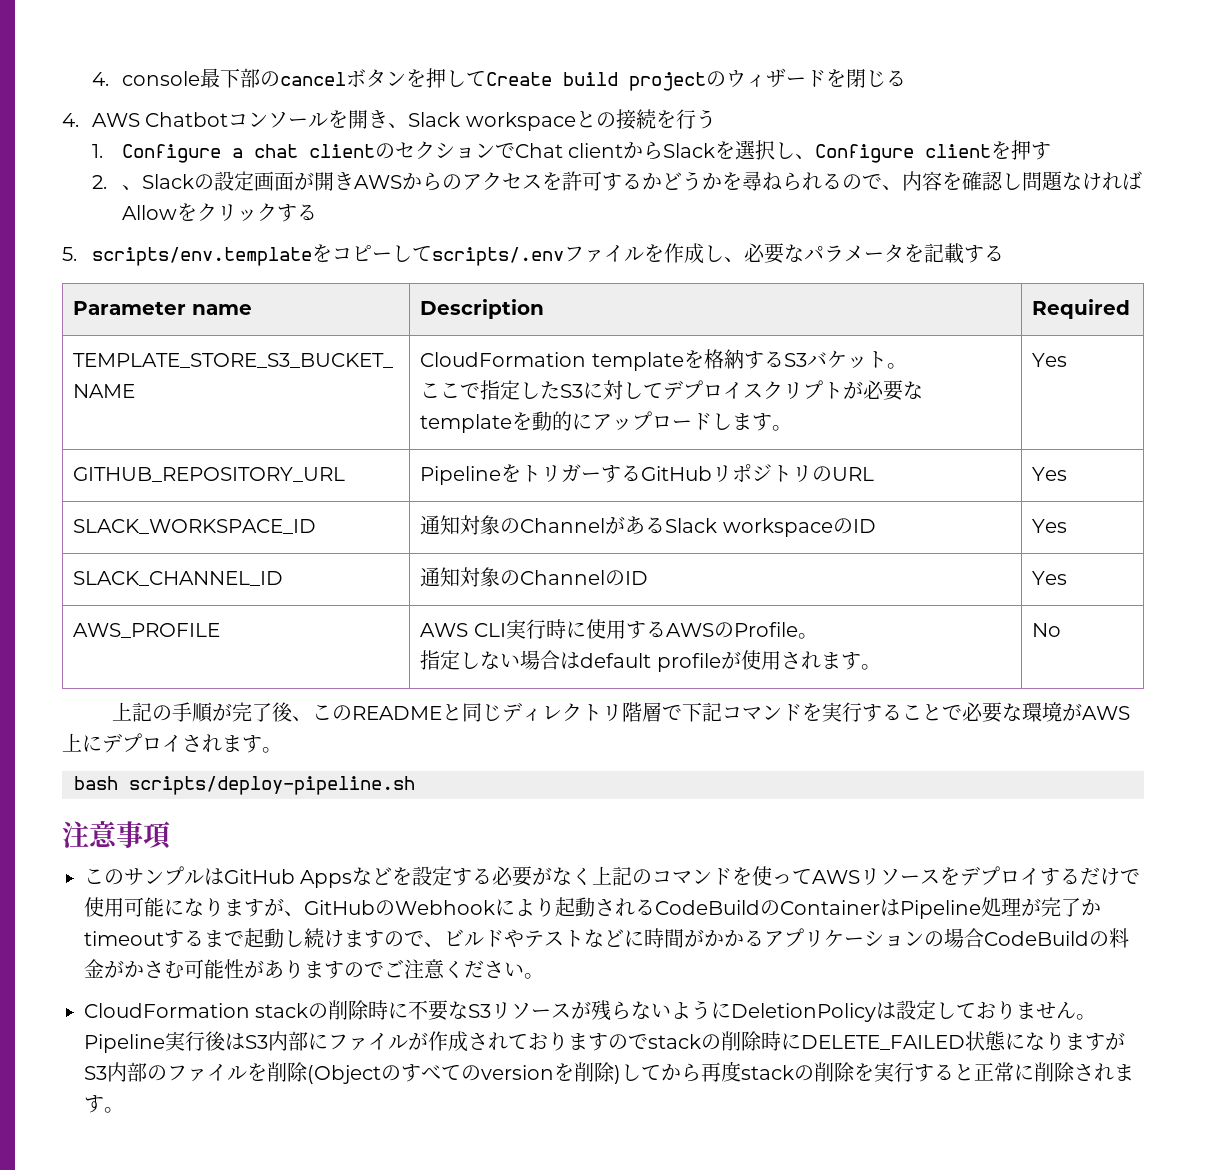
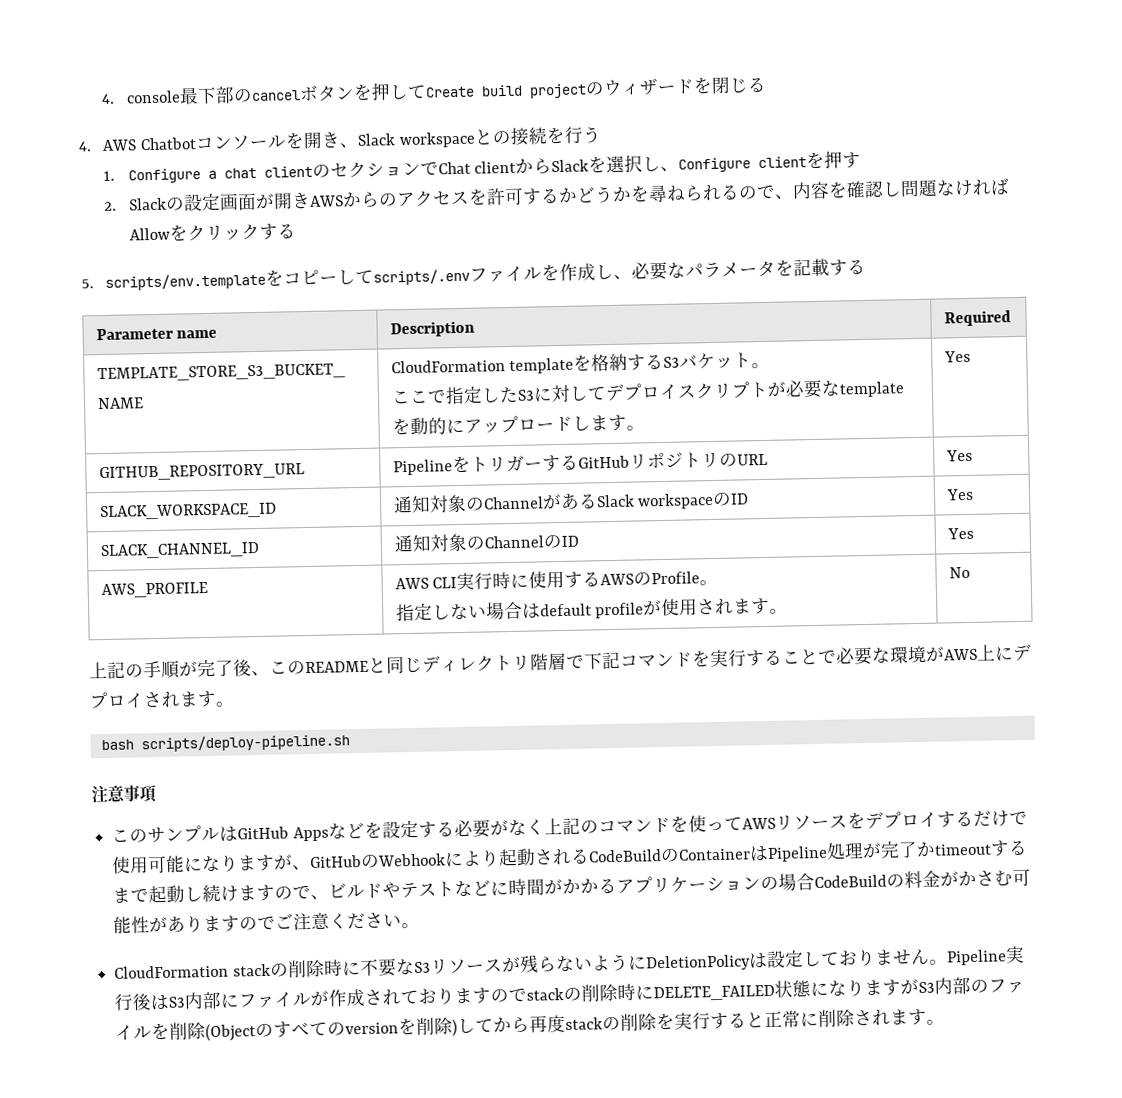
- 2.、Slackの設定画面が開きAWSからのアクセスを許可するかどうかを尋ねられるので、内容を確認し問題なければAllowをクリックする
+ 2. Slackの設定画面が開きAWSからのアクセスを許可するかどうかを尋ねられるので、内容を確認し問題なければAllowをクリックする

